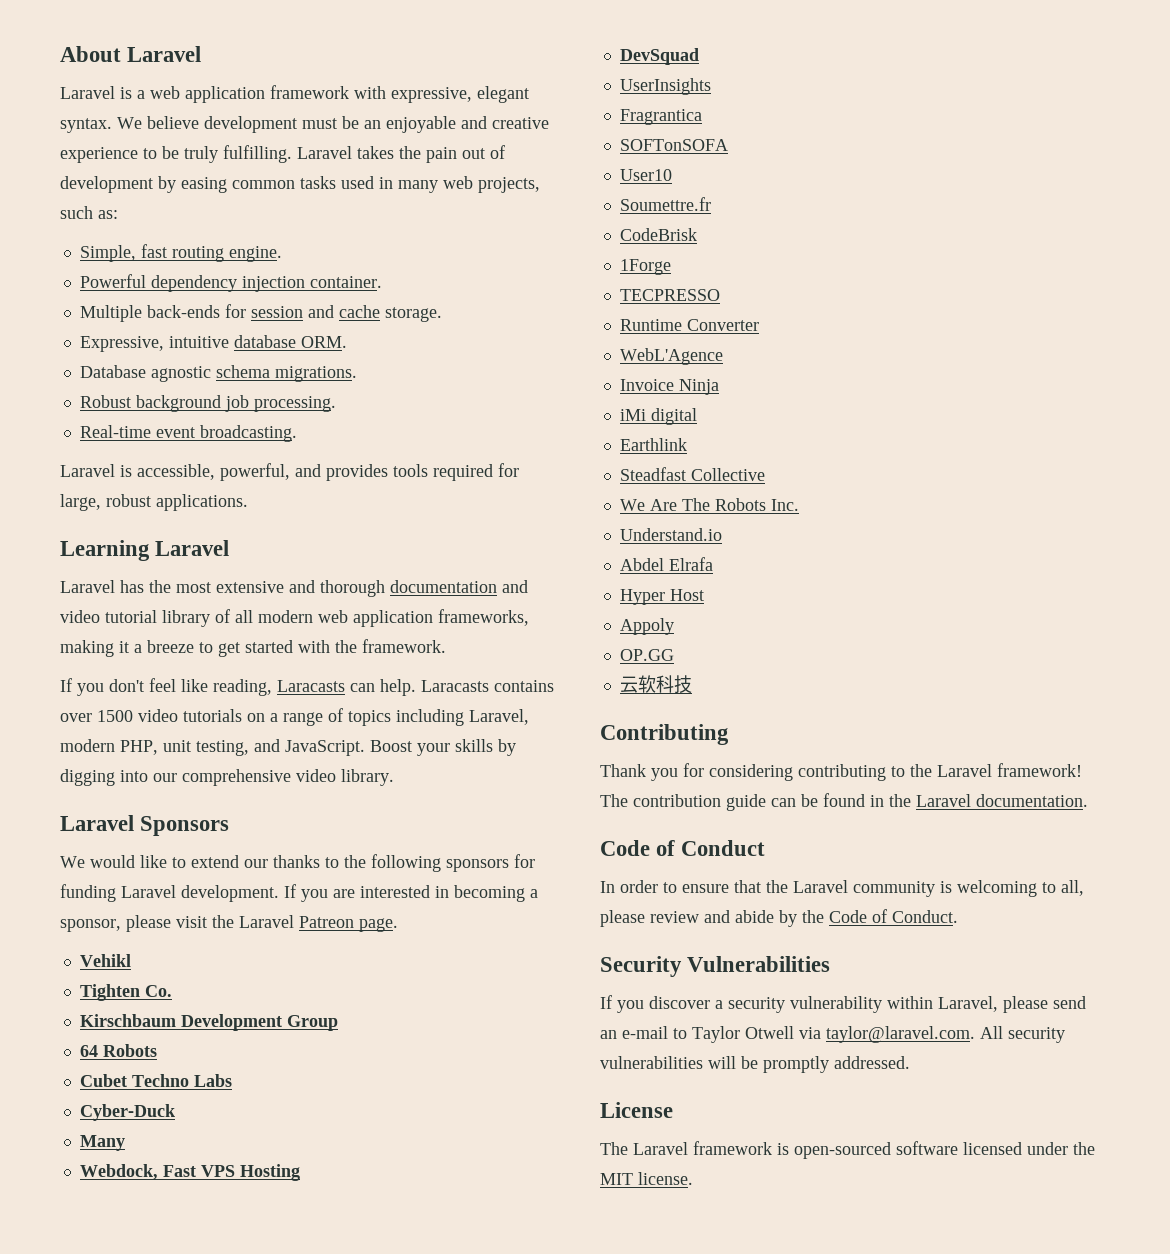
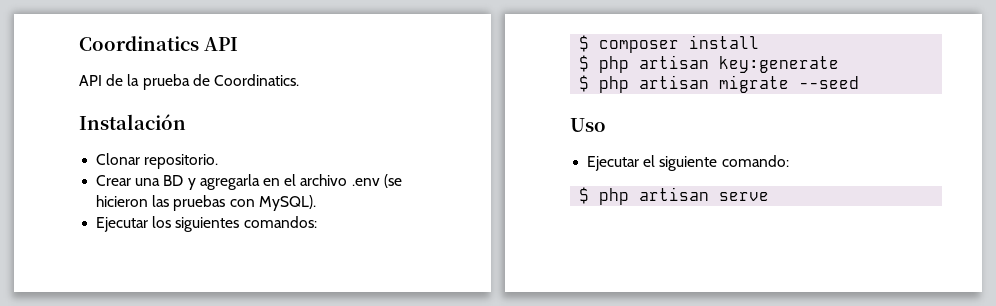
- About Laravel
- Laravel is a web application framework with expressive, elegant syntax. We believe development must be an enjoyable and creative experience to be truly fulfilling. Laravel takes the pain out of development by easing common tasks used in many web projects, such as:
- Simple, fast routing engine.
- Powerful dependency injection container.
- Multiple back-ends for session and cache storage.
- Expressive, intuitive database ORM.
- Database agnostic schema migrations.
- Robust background job processing.
- Real-time event broadcasting.
- Laravel is accessible, powerful, and provides tools required for large, robust applications.
- Learning Laravel
- Laravel has the most extensive and thorough documentation and video tutorial library of all modern web application frameworks, making it a breeze to get started with the framework.
- If you don't feel like reading, Laracasts can help. Laracasts contains over 1500 video tutorials on a range of topics including Laravel, modern PHP, unit testing, and JavaScript. Boost your skills by digging into our comprehensive video library.
- Laravel Sponsors
- We would like to extend our thanks to the following sponsors for funding Laravel development. If you are interested in becoming a sponsor, please visit the Laravel Patreon page.
- Vehikl
- Tighten Co.
- Kirschbaum Development Group
- 64 Robots
- Cubet Techno Labs
- Cyber-Duck
- Many
- Webdock, Fast VPS Hosting
- DevSquad
- UserInsights
- Fragrantica
- SOFTonSOFA
- User10
- Soumettre.fr
- CodeBrisk
- 1Forge
- TECPRESSO
- Runtime Converter
- WebL'Agence
- Invoice Ninja
- iMi digital
- Earthlink
- Steadfast Collective
- We Are The Robots Inc.
- Understand.io
- Abdel Elrafa
- Hyper Host
- Appoly
- OP.GG
- 云软科技
- Contributing
- Thank you for considering contributing to the Laravel framework! The contribution guide can be found in the Laravel documentation.
- Code of Conduct
- In order to ensure that the Laravel community is welcoming to all, please review and abide by the Code of Conduct.
- Security Vulnerabilities
- If you discover a security vulnerability within Laravel, please send an e-mail to Taylor Otwell via taylor@laravel.com. All security vulnerabilities will be promptly addressed.
- License
- The Laravel framework is open-sourced software licensed under the MIT license.
+ Coordinatics API
+ API de la prueba de Coordinatics.
+ Instalación
+ Clonar repositorio.
+ Crear una BD y agregarla en el archivo .env (se hicieron las pruebas con MySQL).
+ Ejecutar los siguientes comandos:
+ $ composer install
+ $ php artisan key:generate
+ $ php artisan migrate --seed
+ Uso
+ Ejecutar el siguiente comando:
+ $ php artisan serve

